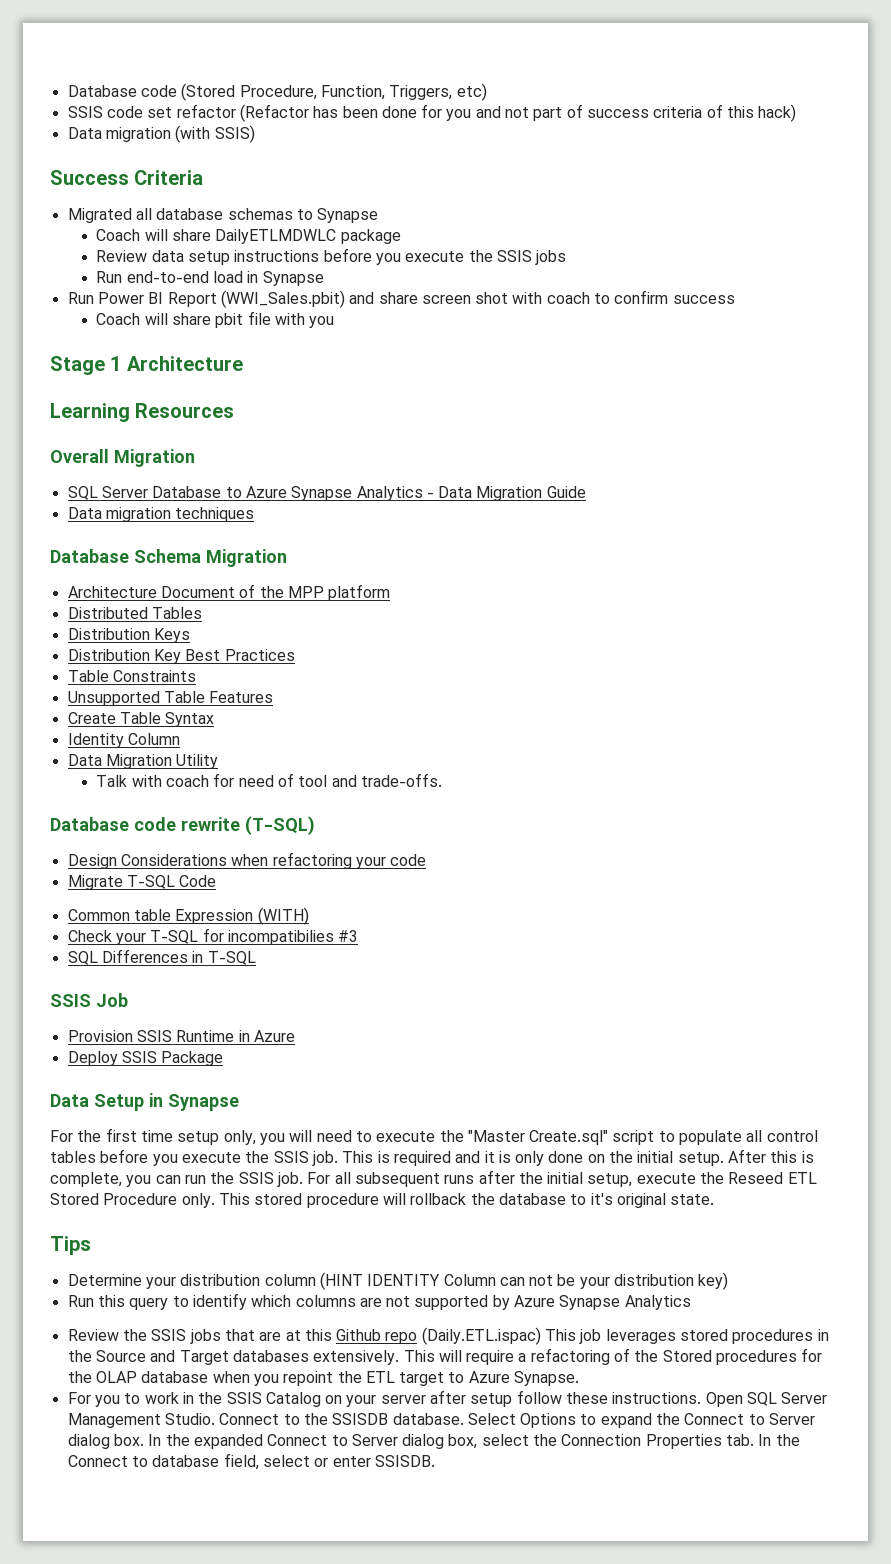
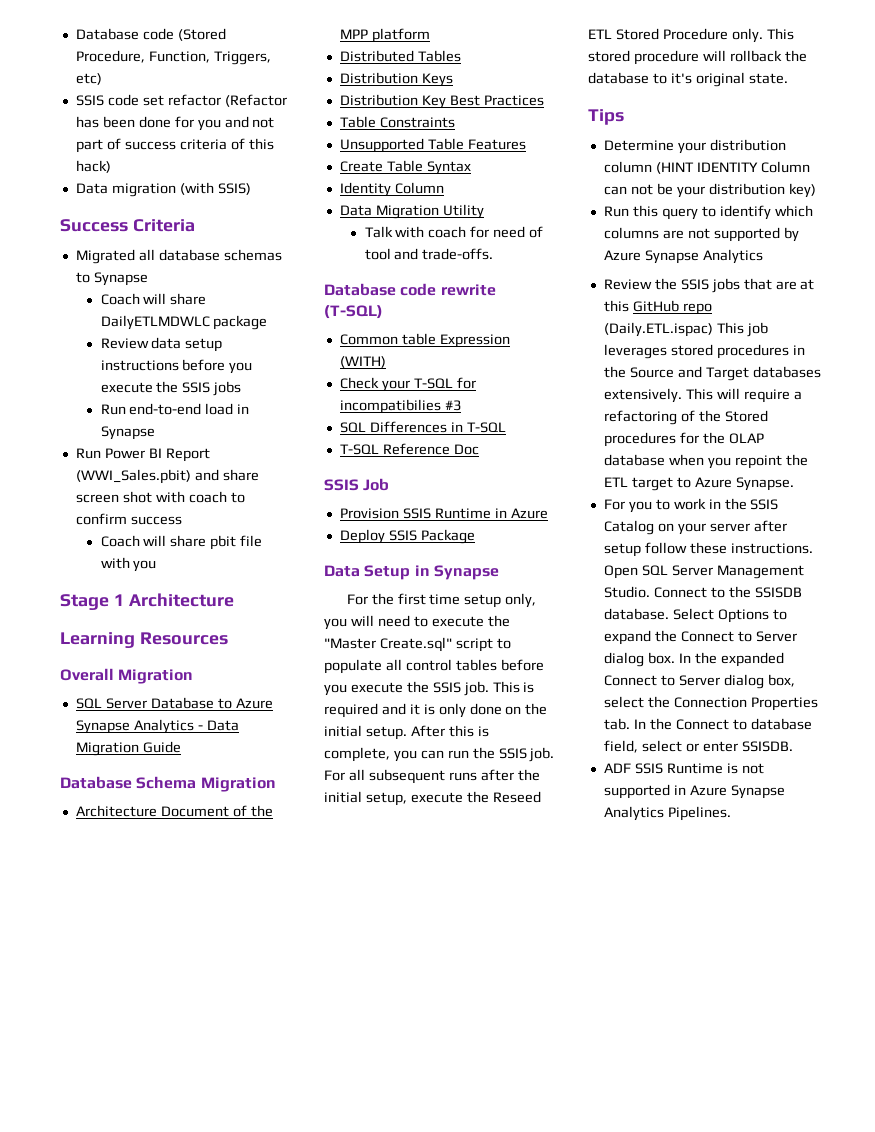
- Data migration techniques
- Design Considerations when refactoring your code
- Migrate T-SQL Code
+ T-SQL Reference Doc
- Review the SSIS jobs that are at this Github repo (Daily.ETL.ispac) This job leverages stored procedures in the Source and Target databases extensively.
+ Review the SSIS jobs that are at this GitHub repo (Daily.ETL.ispac) This job leverages stored procedures in the Source and Target databases extensively.
+ ADF SSIS Runtime is not supported in Azure Synapse Analytics Pipelines.

